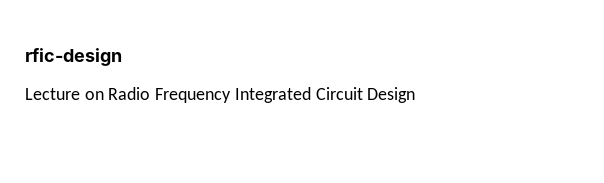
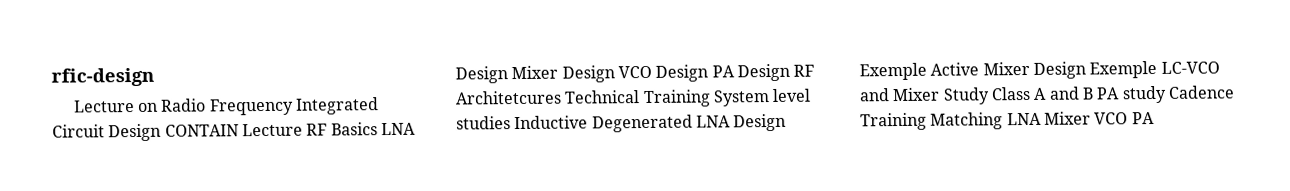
- Lecture on Radio Frequency Integrated Circuit Design
+ Lecture on Radio Frequency Integrated Circuit Design CONTAIN Lecture RF Basics LNA Design Mixer Design VCO Design PA Design RF Architetcures Technical Training System level studies Inductive Degenerated LNA Design Exemple Active Mixer Design Exemple LC-VCO and Mixer Study Class A and B PA study Cadence Training Matching LNA Mixer VCO PA

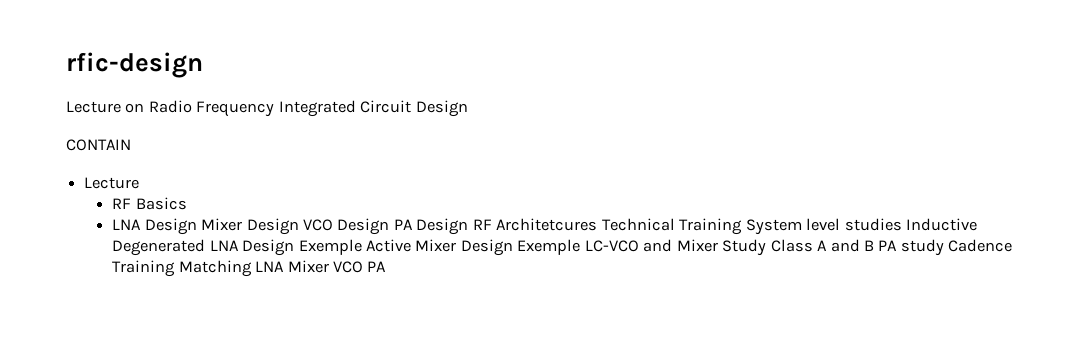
- Lecture on Radio Frequency Integrated Circuit Design CONTAIN Lecture RF Basics LNA Design Mixer Design VCO Design PA Design RF Architetcures Technical Training System level studies Inductive Degenerated LNA Design Exemple Active Mixer Design Exemple LC-VCO and Mixer Study Class A and B PA study Cadence Training Matching LNA Mixer VCO PA
+ Lecture on Radio Frequency Integrated Circuit Design
+ CONTAIN
+ Lecture
+ RF Basics
+ LNA Design Mixer Design VCO Design PA Design RF Architetcures Technical Training System level studies Inductive Degenerated LNA Design Exemple Active Mixer Design Exemple LC-VCO and Mixer Study Class A and B PA study Cadence Training Matching LNA Mixer VCO PA

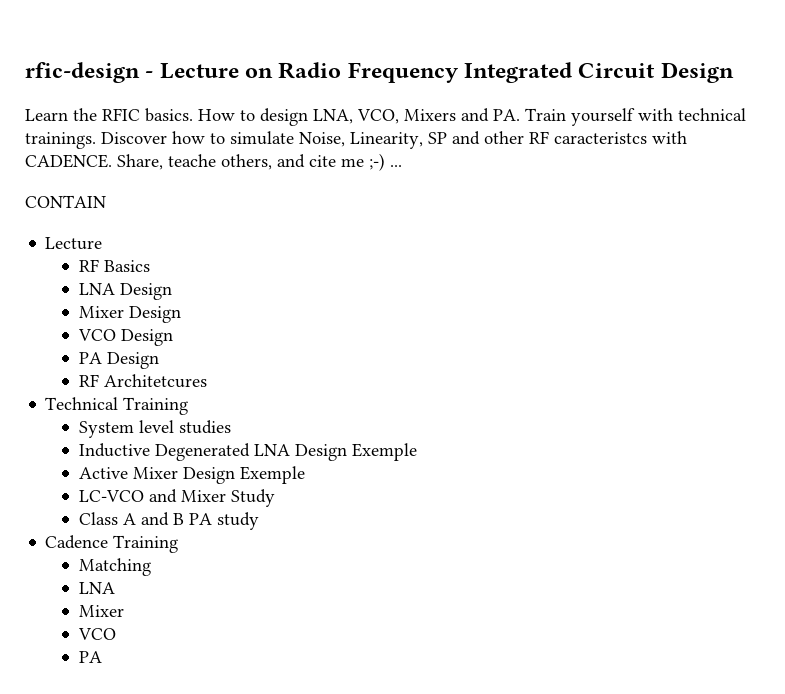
- rfic-design
- Lecture on Radio Frequency Integrated Circuit Design
+ rfic-design - Lecture on Radio Frequency Integrated Circuit Design
+ Learn the RFIC basics. How to design LNA, VCO, Mixers and PA. Train yourself with technical trainings. Discover how to simulate Noise, Linearity, SP and other RF caracteristcs with CADENCE. Share, teache others, and cite me ;-) ...
  RF Basics
- LNA Design Mixer Design VCO Design PA Design RF Architetcures Technical Training System level studies Inductive Degenerated LNA Design Exemple Active Mixer Design Exemple LC-VCO and Mixer Study Class A and B PA study Cadence Training Matching LNA Mixer VCO PA
+ LNA Design
+ Mixer Design
+ VCO Design
+ PA Design
+ RF Architetcures
+ Technical Training
+ System level studies
+ Inductive Degenerated LNA Design Exemple
+ Active Mixer Design Exemple
+ LC-VCO and Mixer Study
+ Class A and B PA study
+ Cadence Training
+ Matching
+ LNA
+ Mixer
+ VCO
+ PA

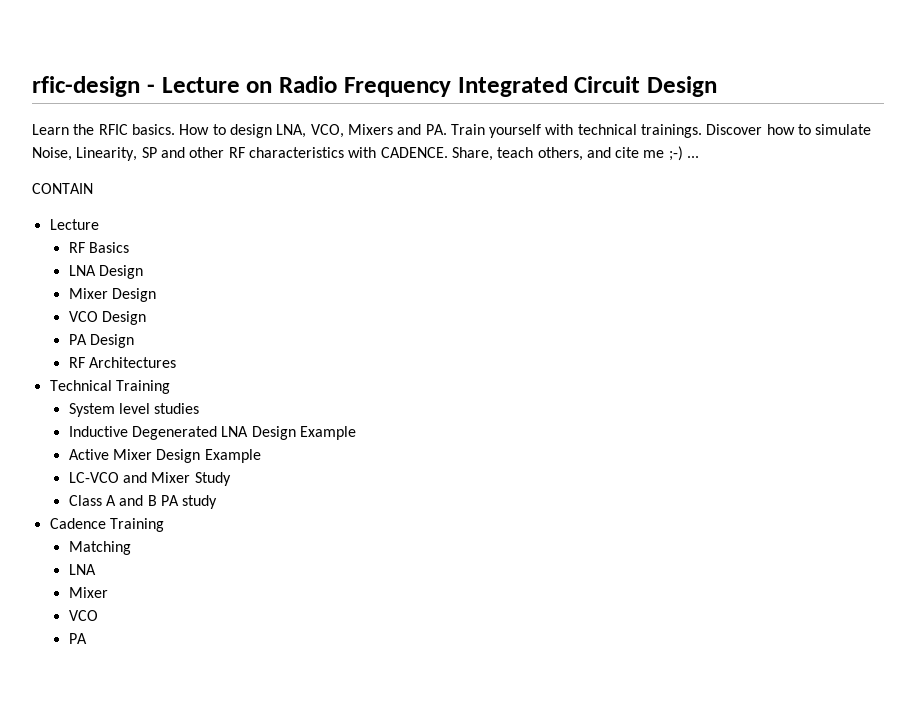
- Discover how to simulate Noise, Linearity, SP and other RF caracteristcs with CADENCE.
+ Discover how to simulate Noise, Linearity, SP and other RF characteristics with CADENCE.
- Share, teache others, and cite me ;-) ...
+ Share, teach others, and cite me ;-) ...
- RF Architetcures
+ RF Architectures
- Inductive Degenerated LNA Design Exemple
+ Inductive Degenerated LNA Design Example
- Active Mixer Design Exemple
+ Active Mixer Design Example

